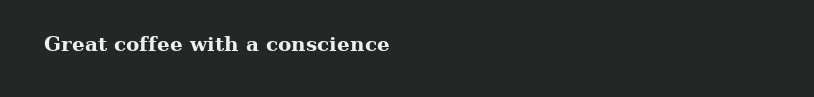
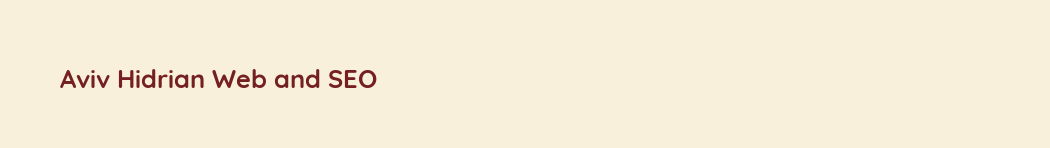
- Great coffee with a conscience
+ Aviv Hidrian Web and SEO

